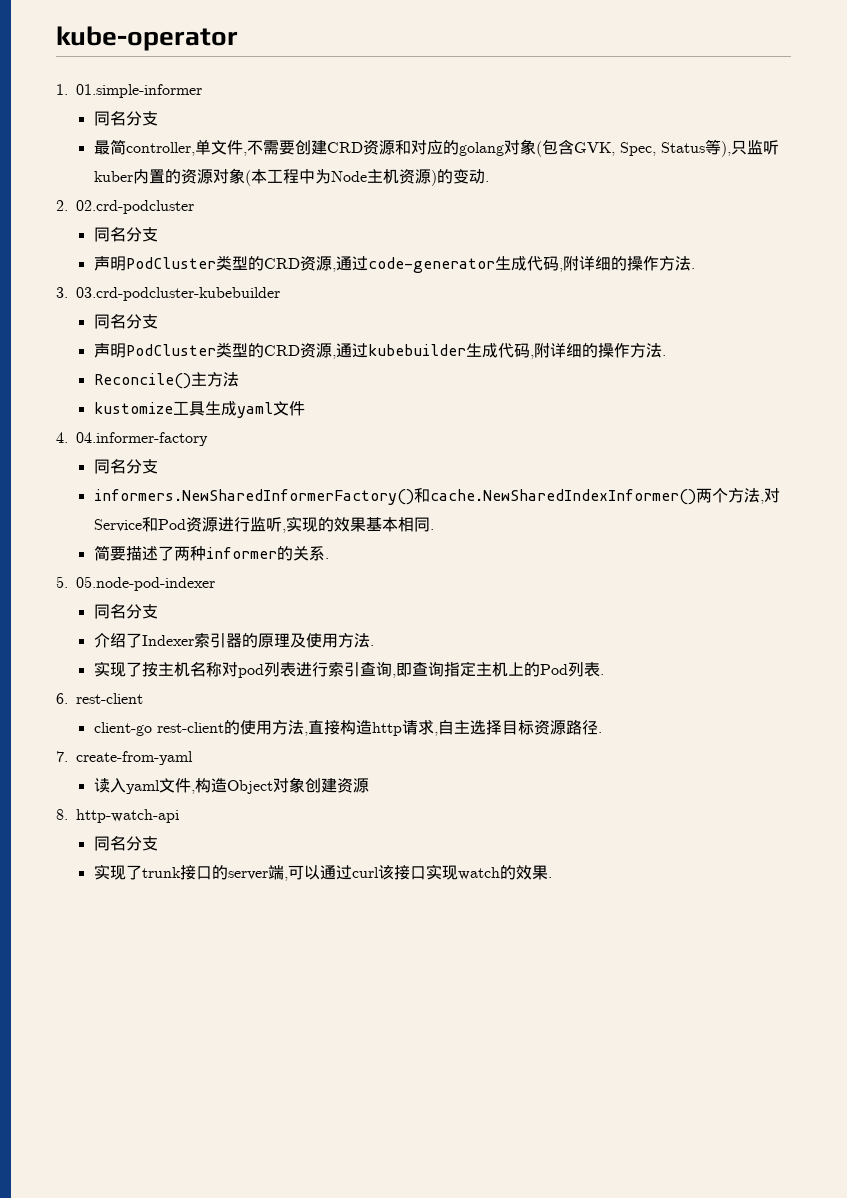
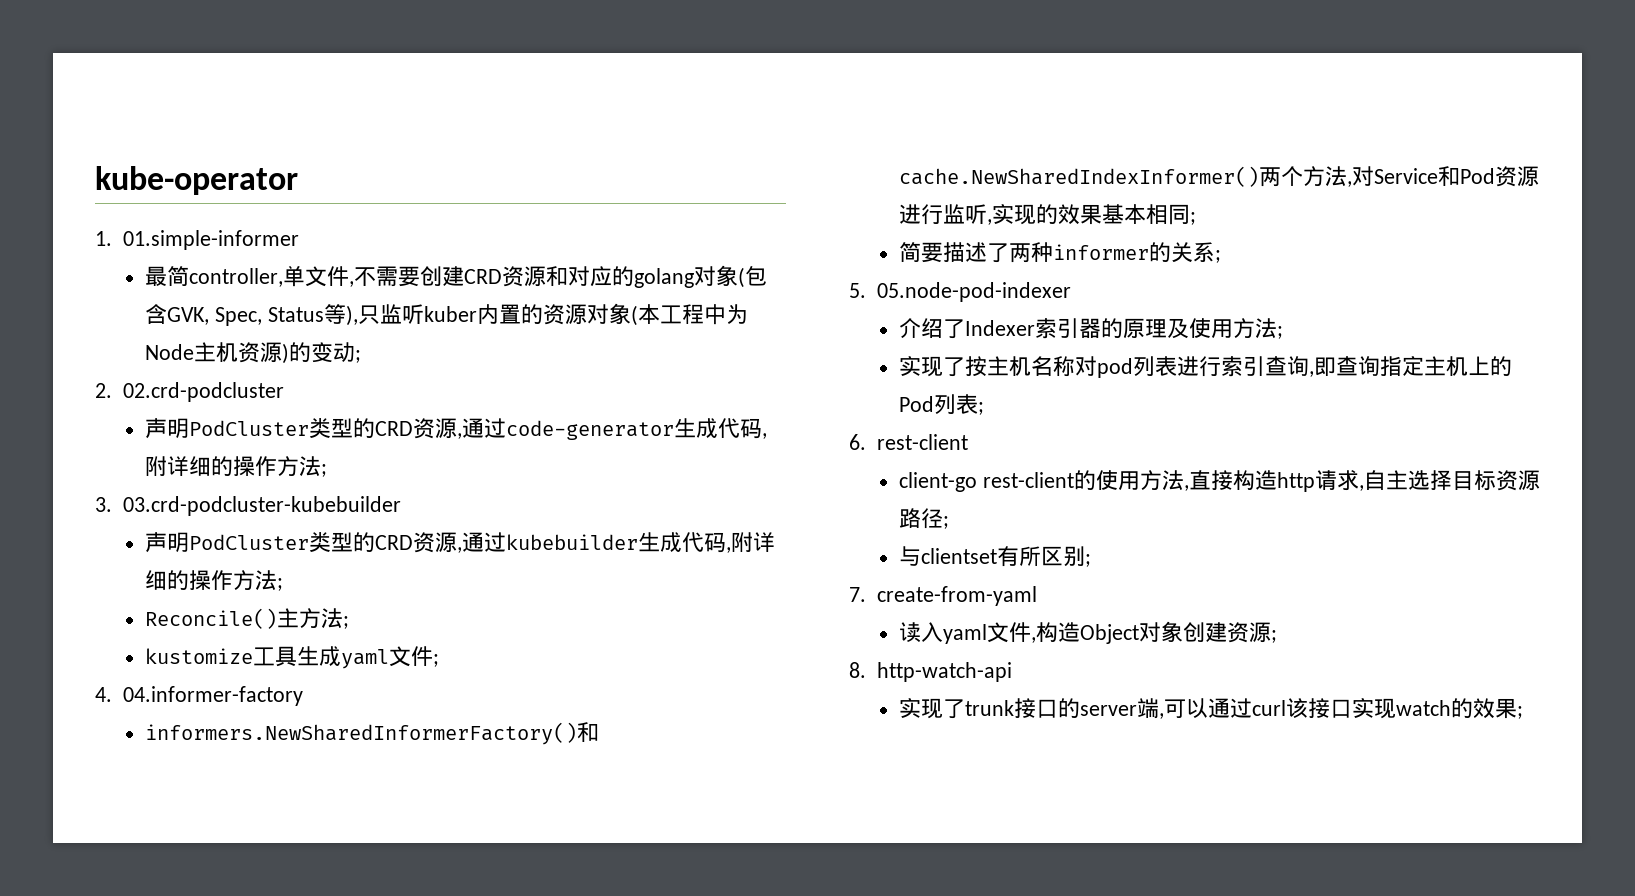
  1. 01.simple-informer
- 同名分支
- 最简controller,单文件,不需要创建CRD资源和对应的golang对象(包含GVK, Spec, Status等),只监听kuber内置的资源对象(本工程中为Node主机资源)的变动.
+ 最简controller,单文件,不需要创建CRD资源和对应的golang对象(包含GVK, Spec, Status等),只监听kuber内置的资源对象(本工程中为Node主机资源)的变动;
  2. 02.crd-podcluster
- 同名分支
- 声明PodCluster类型的CRD资源,通过code-generator生成代码,附详细的操作方法.
+ 声明PodCluster类型的CRD资源,通过code-generator生成代码,附详细的操作方法;
  3. 03.crd-podcluster-kubebuilder
- 同名分支
- 声明PodCluster类型的CRD资源,通过kubebuilder生成代码,附详细的操作方法.
+ 声明PodCluster类型的CRD资源,通过kubebuilder生成代码,附详细的操作方法;
- Reconcile()主方法
+ Reconcile()主方法;
- kustomize工具生成yaml文件
+ kustomize工具生成yaml文件;
  4. 04.informer-factory
- 同名分支
- informers.NewSharedInformerFactory()和cache.NewSharedIndexInformer()两个方法,对Service和Pod资源进行监听,实现的效果基本相同.
+ informers.NewSharedInformerFactory()和cache.NewSharedIndexInformer()两个方法,对Service和Pod资源进行监听,实现的效果基本相同;
- 简要描述了两种informer的关系.
+ 简要描述了两种informer的关系;
  5. 05.node-pod-indexer
- 同名分支
- 介绍了Indexer索引器的原理及使用方法.
+ 介绍了Indexer索引器的原理及使用方法;
- 实现了按主机名称对pod列表进行索引查询,即查询指定主机上的Pod列表.
+ 实现了按主机名称对pod列表进行索引查询,即查询指定主机上的Pod列表;
- client-go rest-client的使用方法,直接构造http请求,自主选择目标资源路径.
+ client-go rest-client的使用方法,直接构造http请求,自主选择目标资源路径;
+ 与clientset有所区别;
- 读入yaml文件,构造Object对象创建资源
+ 读入yaml文件,构造Object对象创建资源;
  8. http-watch-api
- 同名分支
- 实现了trunk接口的server端,可以通过curl该接口实现watch的效果.
+ 实现了trunk接口的server端,可以通过curl该接口实现watch的效果;

